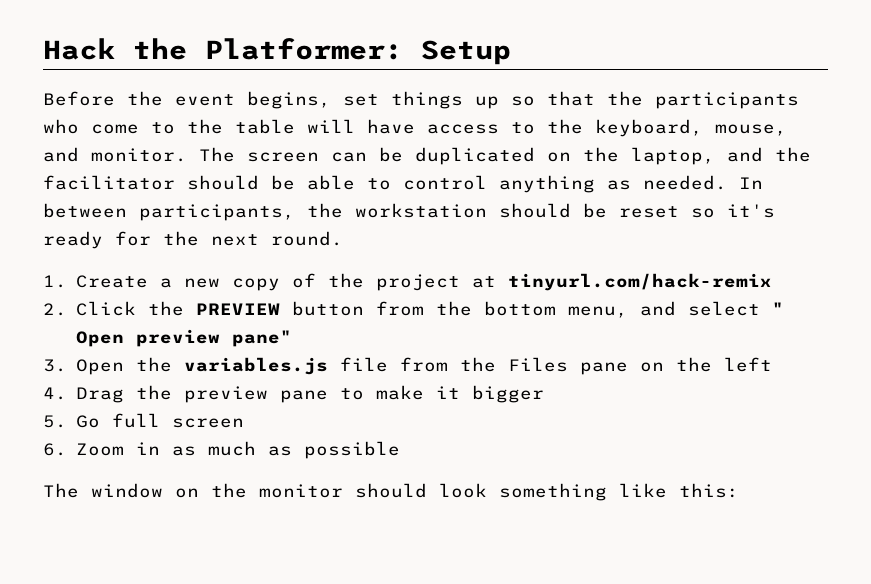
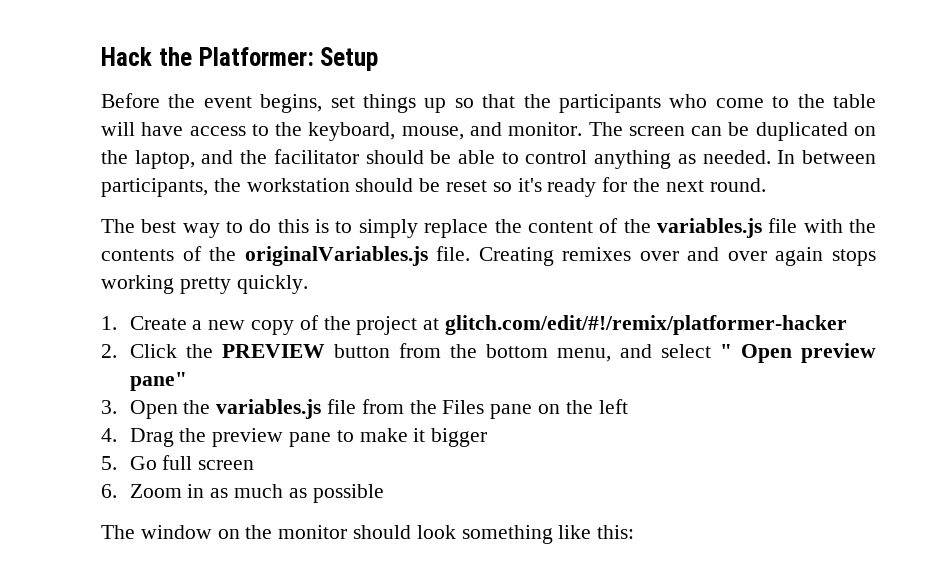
+ The best way to do this is to simply replace the content of the variables.js file with the contents of the originalVariables.js file. Creating remixes over and over again stops working pretty quickly.
- 1. Create a new copy of the project at tinyurl.com/hack-remix
+ 1. Create a new copy of the project at glitch.com/edit/#!/remix/platformer-hacker

